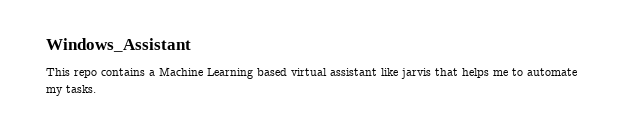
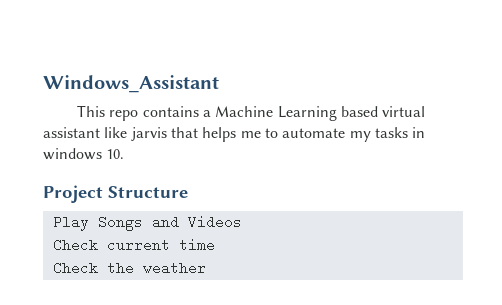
- This repo contains a Machine Learning based virtual assistant like jarvis that helps me to automate my tasks.
+ This repo contains a Machine Learning based virtual assistant like jarvis that helps me to automate my tasks in windows 10.
+ Project Structure
+ Play Songs and Videos
+ Check current time
+ Check the weather

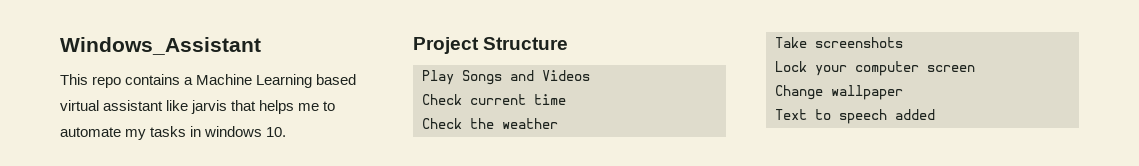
+ Take screenshots
+ Lock your computer screen
+ Change wallpaper
+ Text to speech added

